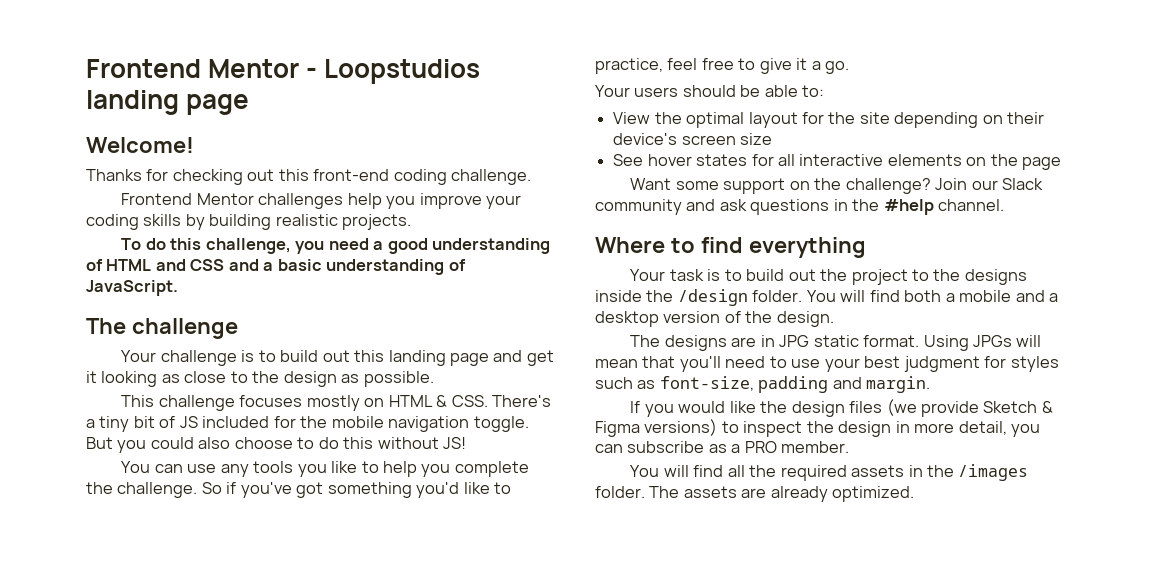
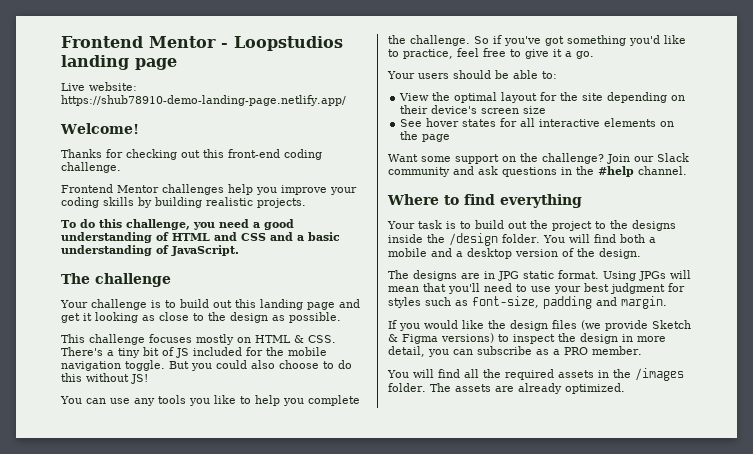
+ Live website: https://shub78910-demo-landing-page.netlify.app/

